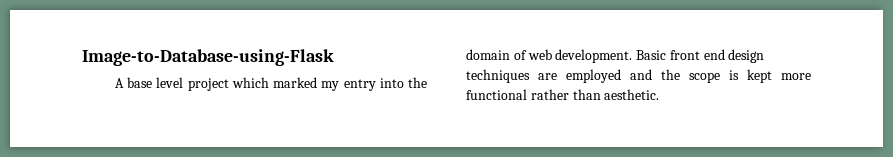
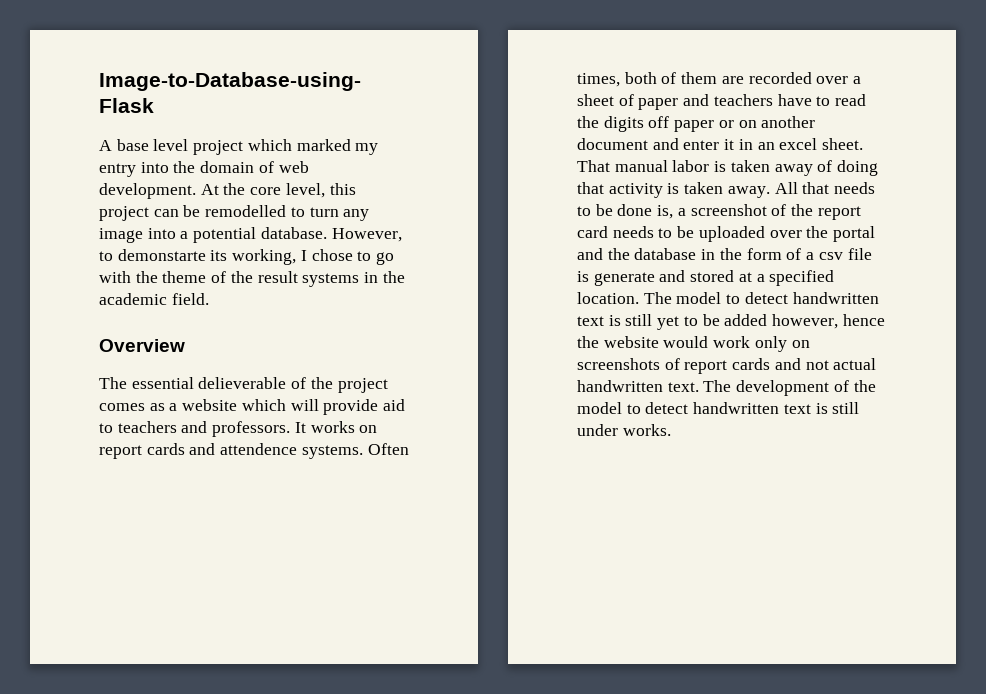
- Basic front end design techniques are employed and the scope is kept more functional rather than aesthetic.
+ At the core level, this project can be remodelled to turn any image into a potential database. However, to demonstarte its working, I chose to go with the theme of the result systems in the academic field.
+ Overview
+ The essential delieverable of the project comes as a website which will provide aid to teachers and professors. It works on report cards and attendence systems. Often times, both of them are recorded over a sheet of paper and teachers have to read the digits off paper or on another document and enter it in an excel sheet. That manual labor is taken away of doing that activity is taken away. All that needs to be done is, a screenshot of the report card needs to be uploaded over the portal and the database in the form of a csv file is generate and stored at a specified location. The model to detect handwritten text is still yet to be added however, hence the website would work only on screenshots of report cards and not actual handwritten text. The development of the model to detect handwritten text is still under works.

